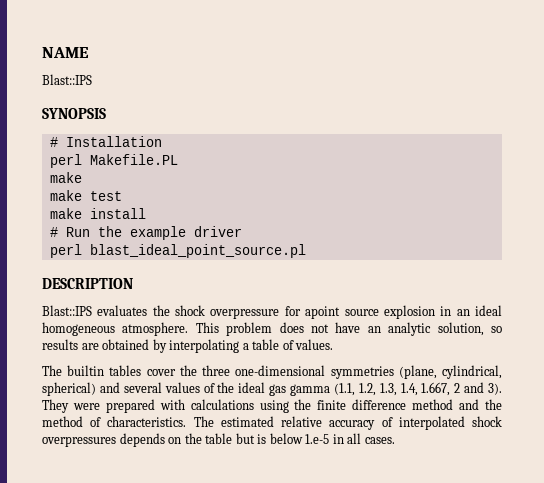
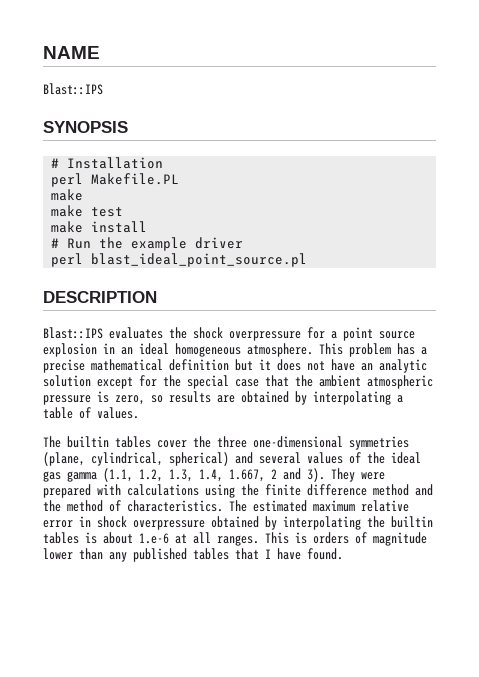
- Blast::IPS evaluates the shock overpressure for apoint source explosion in an ideal homogeneous atmosphere.
+ Blast::IPS evaluates the shock overpressure for a point source explosion in an ideal homogeneous atmosphere.
- This problem does not have an analytic solution, so results are obtained by interpolating a table of values.
+ This problem has a precise mathematical definition but it does not have an analytic solution except for the special case that the ambient atmospheric pressure is zero, so results are obtained by interpolating a table of values.
- The estimated relative accuracy of interpolated shock overpressures depends on the table but is below 1.e-5 in all cases.
+ The estimated maximum relative error in shock overpressure obtained by interpolating the builtin tables is about 1.e-6 at all ranges. This is orders of magnitude lower than any published tables that I have found.

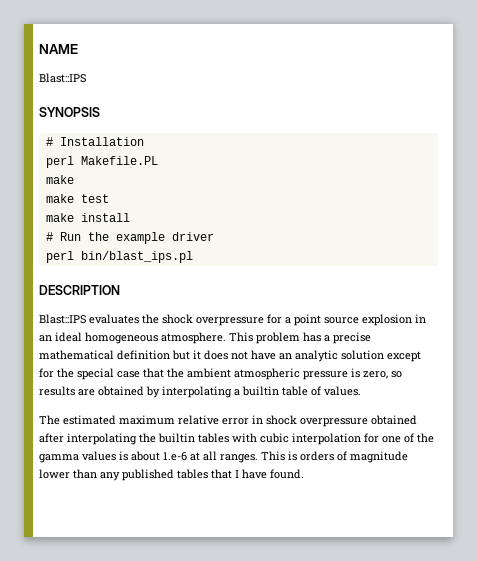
- perl blast_ideal_point_source.pl
+ perl bin/blast_ips.pl
- This problem has a precise mathematical definition but it does not have an analytic solution except for the special case that the ambient atmospheric pressure is zero, so results are obtained by interpolating a table of values.
+ This problem has a precise mathematical definition but it does not have an analytic solution except for the special case that the ambient atmospheric pressure is zero, so results are obtained by interpolating a builtin table of values.
- The builtin tables cover the three one-dimensional symmetries (plane, cylindrical, spherical) and several values of the ideal gas gamma (1.1, 1.2, 1.3, 1.4, 1.667, 2 and 3). They were prepared with calculations using the finite difference method and the method of characteristics. The estimated maximum relative error in shock overpressure obtained by interpolating the builtin tables is about 1.e-6 at all ranges.
+ The estimated maximum relative error in shock overpressure obtained after interpolating the builtin tables with cubic interpolation for one of the gamma values is about 1.e-6 at all ranges.

